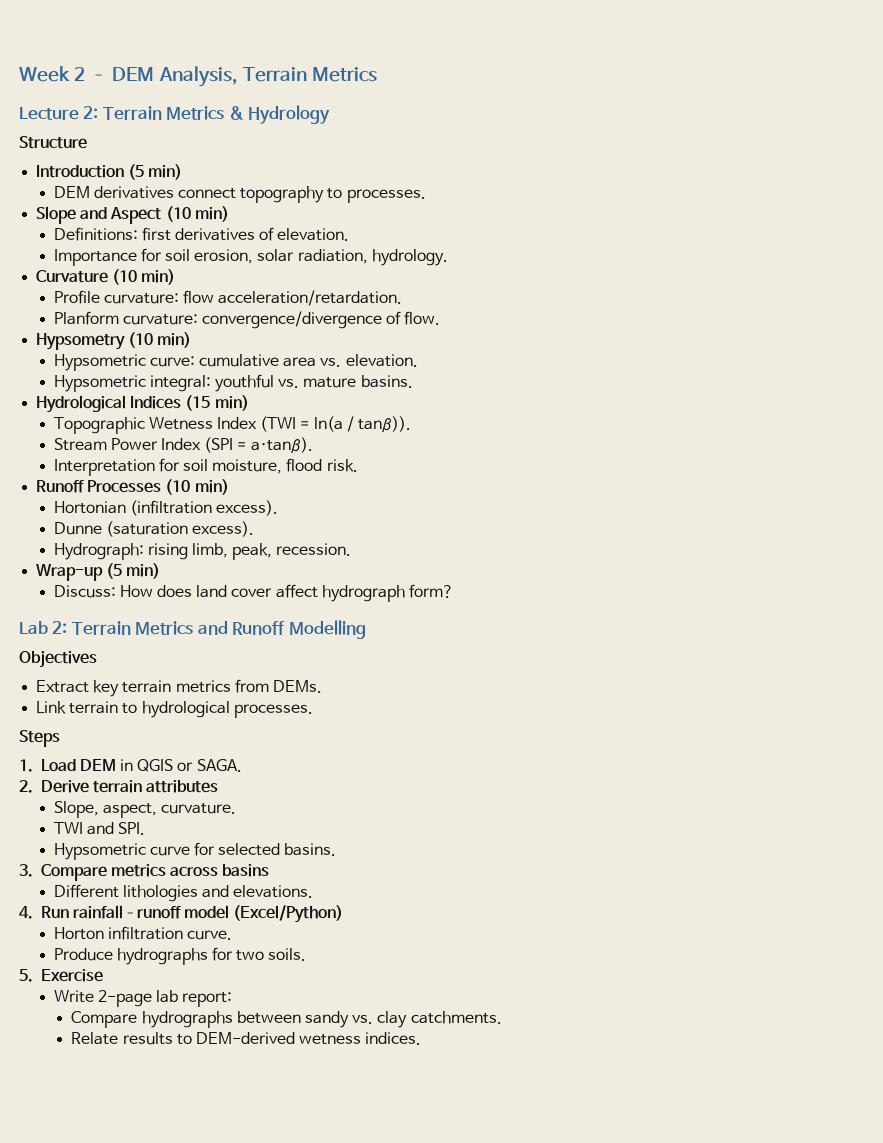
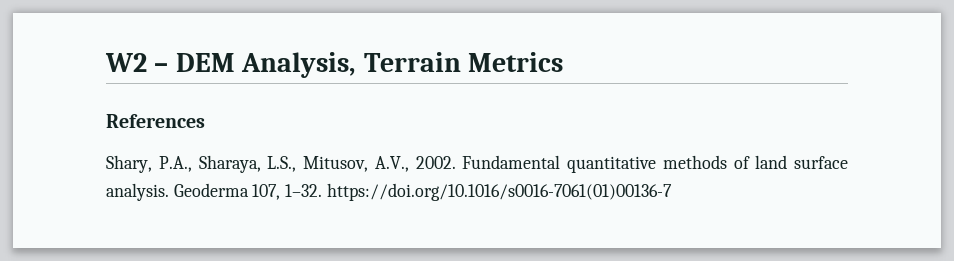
- Week 2 – DEM Analysis, Terrain Metrics
+ W2 – DEM Analysis, Terrain Metrics
- Lecture 2: Terrain Metrics & Hydrology
- Structure
- Introduction (5 min)
- DEM derivatives connect topography to processes.
- Slope and Aspect (10 min)
- Definitions: first derivatives of elevation.
- Importance for soil erosion, solar radiation, hydrology.
- Curvature (10 min)
- Profile curvature: flow acceleration/retardation.
- Planform curvature: convergence/divergence of flow.
- Hypsometry (10 min)
- Hypsometric curve: cumulative area vs. elevation.
- Hypsometric integral: youthful vs. mature basins.
- Hydrological Indices (15 min)
- Topographic Wetness Index (TWI = ln(a / tanβ)).
- Stream Power Index (SPI = a·tanβ).
- Interpretation for soil moisture, flood risk.
- Runoff Processes (10 min)
- Hortonian (infiltration excess).
- Dunne (saturation excess).
- Hydrograph: rising limb, peak, recession.
- Wrap-up (5 min)
- Discuss: How does land cover affect hydrograph form?
- Lab 2: Terrain Metrics and Runoff Modelling
- Objectives
- Extract key terrain metrics from DEMs.
- Link terrain to hydrological processes.
- Steps
- 1. Load DEM in QGIS or SAGA.
- 2. Derive terrain attributes
- Slope, aspect, curvature.
- TWI and SPI.
- Hypsometric curve for selected basins.
- 3. Compare metrics across basins
- Different lithologies and elevations.
- 4. Run rainfall–runoff model (Excel/Python)
- Horton infiltration curve.
- Produce hydrographs for two soils.
- 5. Exercise
- Write 2-page lab report:
- Compare hydrographs between sandy vs. clay catchments.
- Relate results to DEM-derived wetness indices.
+ References
+ Shary, P.A., Sharaya, L.S., Mitusov, A.V., 2002. Fundamental quantitative methods of land surface analysis. Geoderma 107, 1–32. https://doi.org/10.1016/s0016-7061(01)00136-7

